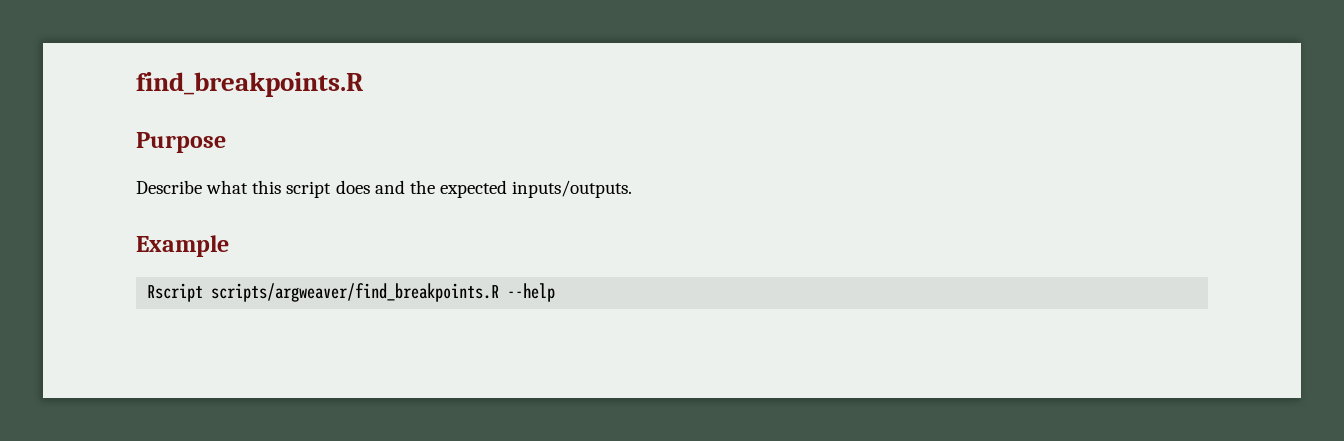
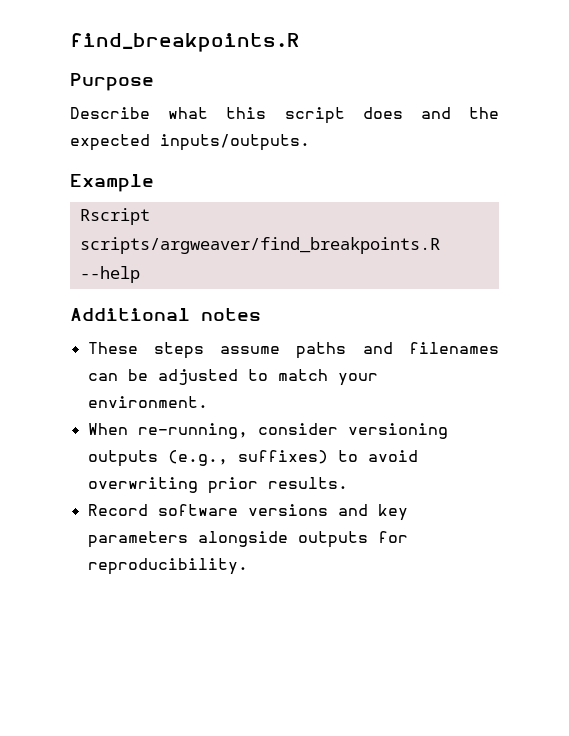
+ Additional notes
+ These steps assume paths and filenames can be adjusted to match your environment.
+ When re-running, consider versioning outputs (e.g., suffixes) to avoid overwriting prior results.
+ Record software versions and key parameters alongside outputs for reproducibility.

